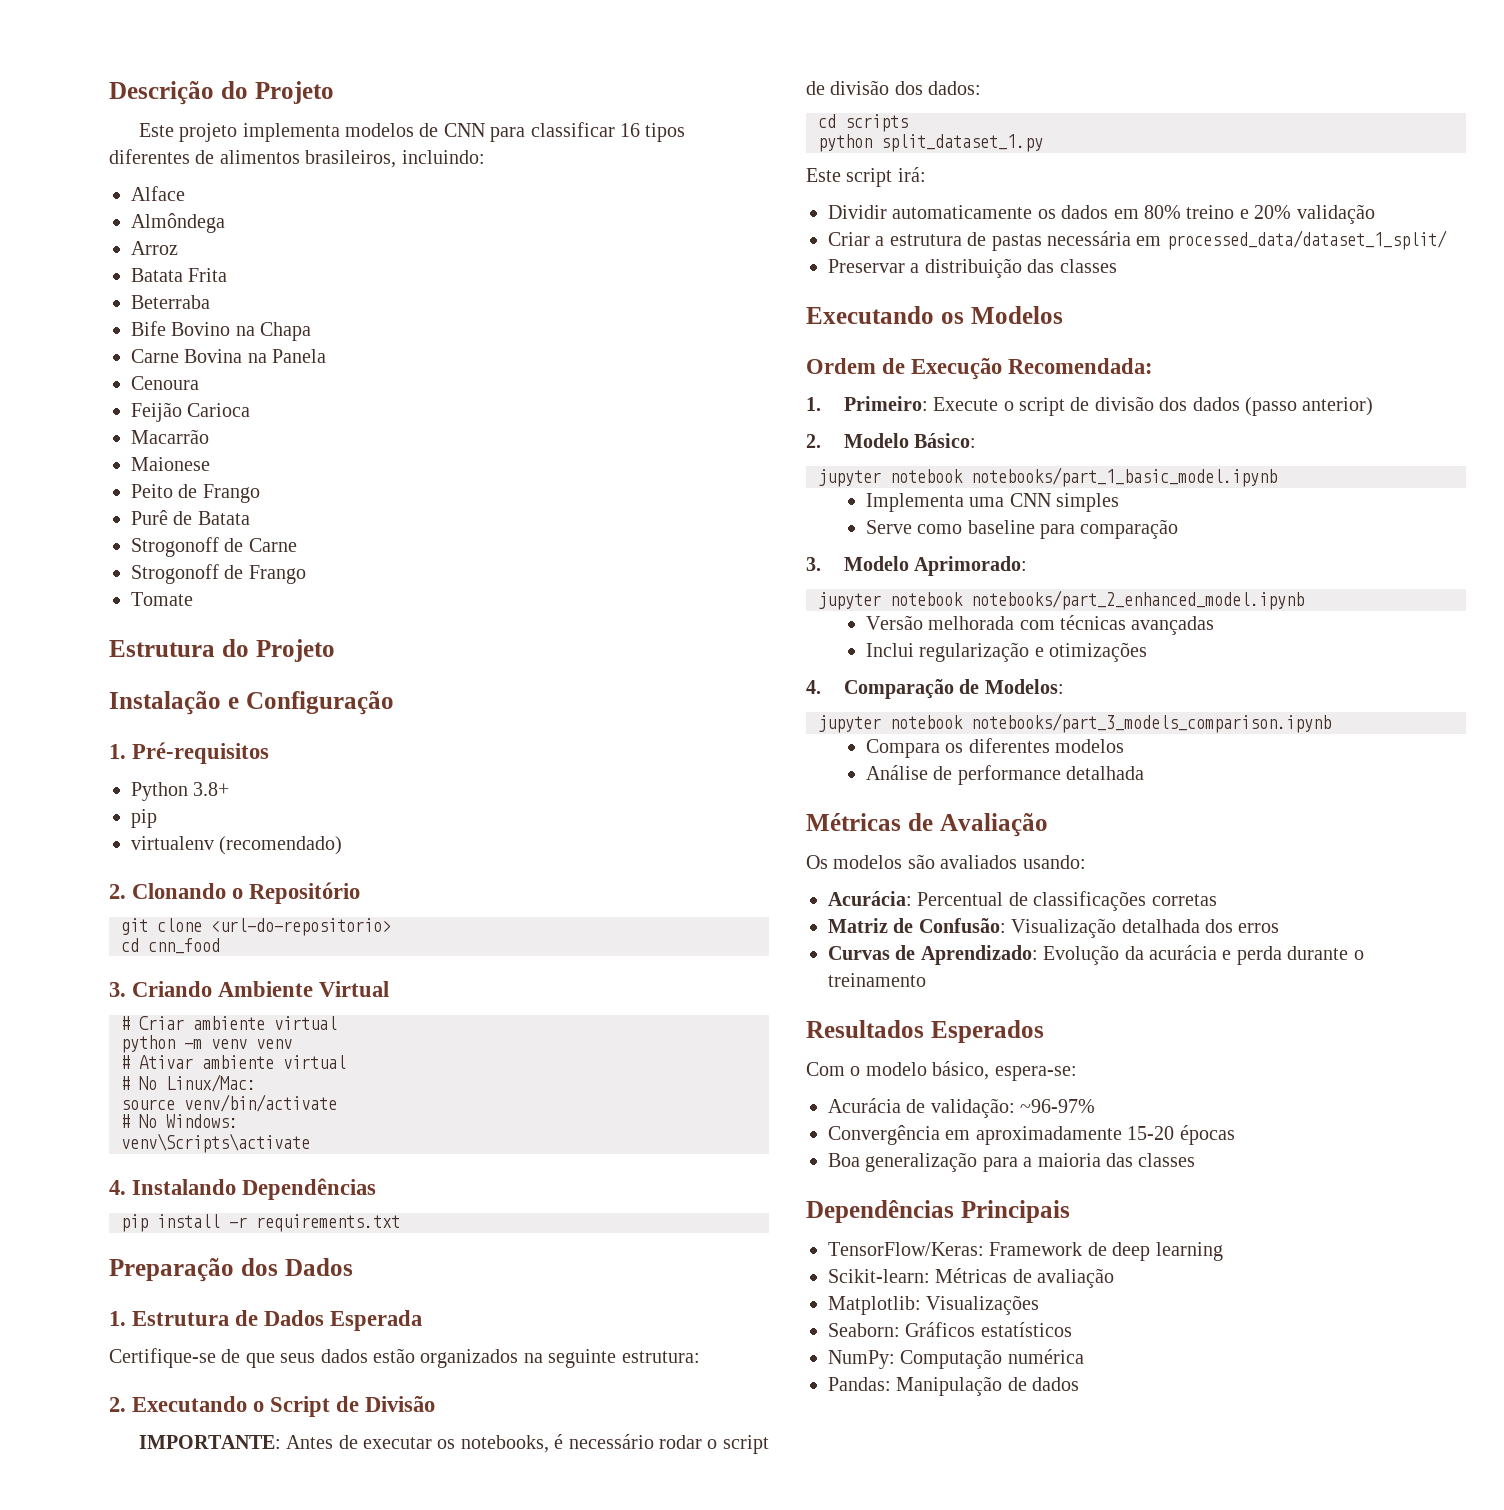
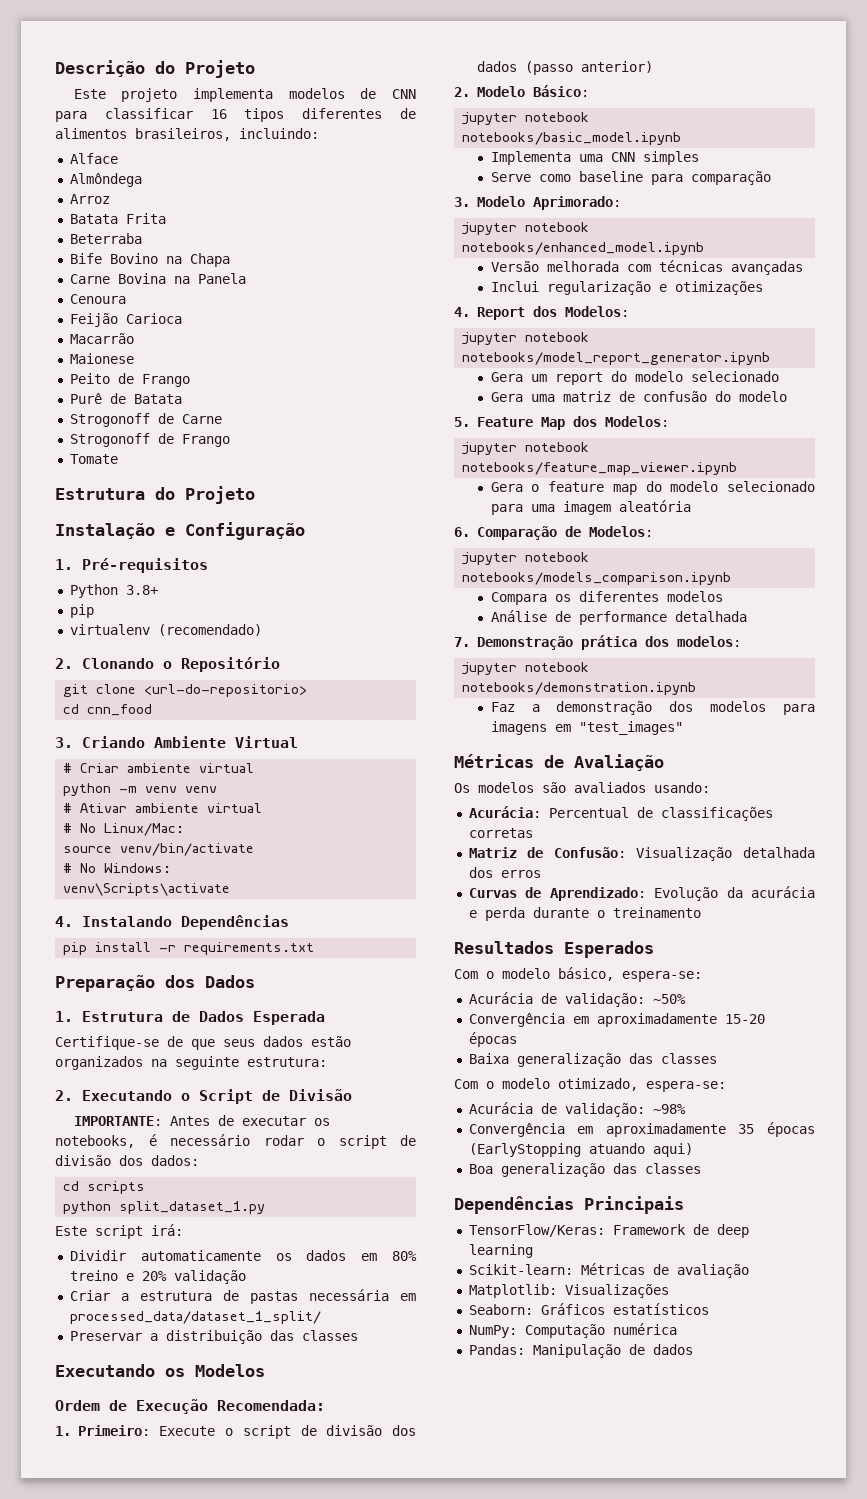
- jupyter notebook notebooks/part_1_basic_model.ipynb
+ jupyter notebook notebooks/basic_model.ipynb
- jupyter notebook notebooks/part_2_enhanced_model.ipynb
+ jupyter notebook notebooks/enhanced_model.ipynb
- 4. Comparação de Modelos:
+ 4. Report dos Modelos:
+ jupyter notebook notebooks/model_report_generator.ipynb
+ Gera um report do modelo selecionado
+ Gera uma matriz de confusão do modelo
+ 5. Feature Map dos Modelos:
+ jupyter notebook notebooks/feature_map_viewer.ipynb
+ Gera o feature map do modelo selecionado para uma imagem aleatória
+ 6. Comparação de Modelos:
- jupyter notebook notebooks/part_3_models_comparison.ipynb
+ jupyter notebook notebooks/models_comparison.ipynb
+ 7. Demonstração prática dos modelos:
+ jupyter notebook notebooks/demonstration.ipynb
+ Faz a demonstração dos modelos para imagens em "test_images"
- Acurácia de validação: ~96-97%
+ Acurácia de validação: ~50%
+ Baixa generalização das classes
+ Com o modelo otimizado, espera-se:
+ Acurácia de validação: ~98%
+ Convergência em aproximadamente 35 épocas (EarlyStopping atuando aqui)
- Boa generalização para a maioria das classes
+ Boa generalização das classes

